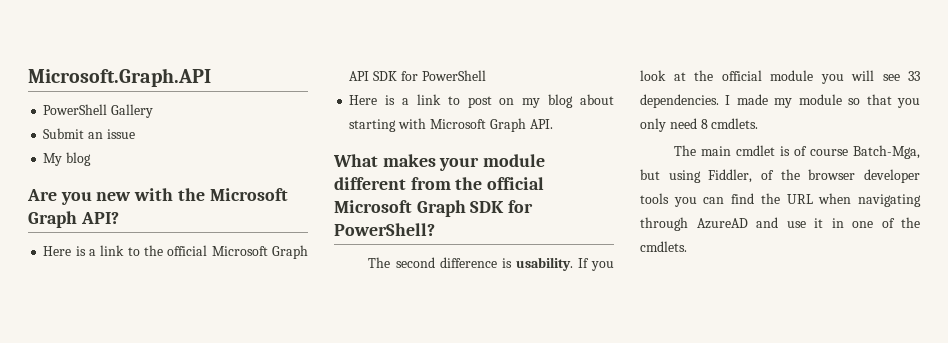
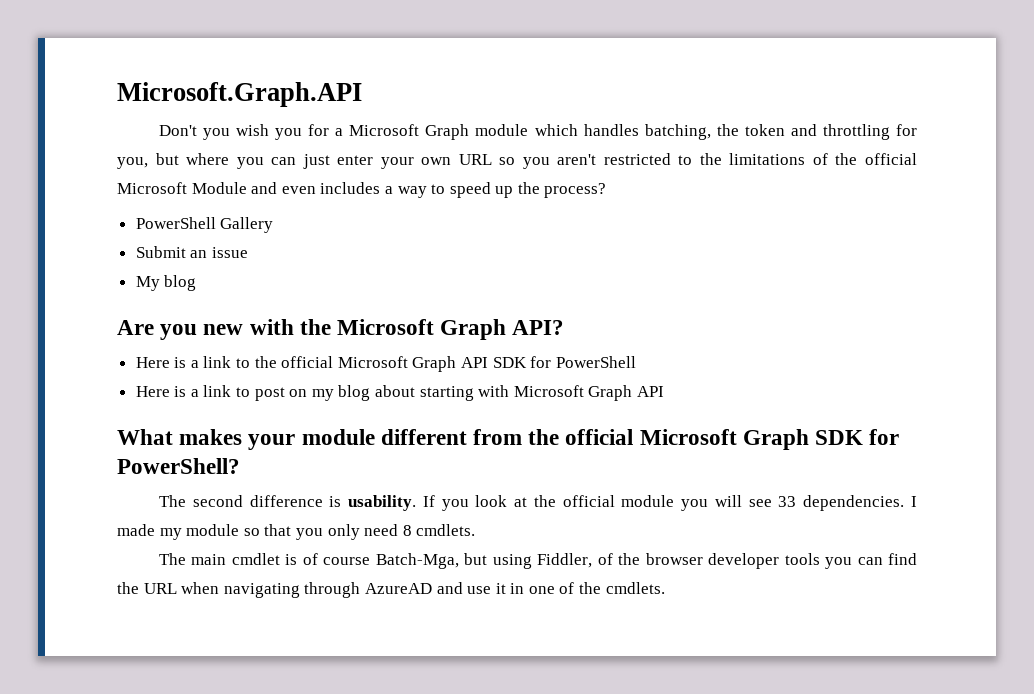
+ Don't you wish you for a Microsoft Graph module which handles batching, the token and throttling for you, but where you can just enter your own URL so you aren't restricted to the limitations of the official Microsoft Module and even includes a way to speed up the process?
- Here is a link to post on my blog about starting with Microsoft Graph API.
+ Here is a link to post on my blog about starting with Microsoft Graph API

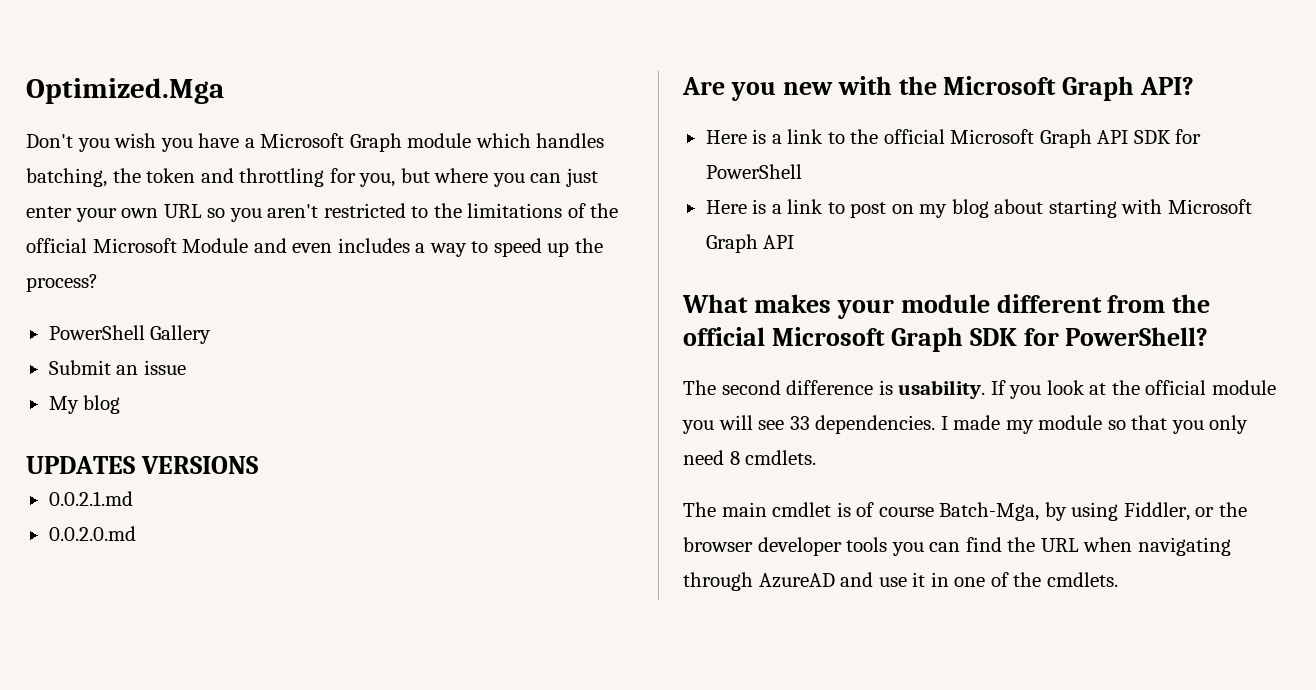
- Microsoft.Graph.API
+ Optimized.Mga
- Don't you wish you for a Microsoft Graph module which handles batching, the token and throttling for you, but where you can just enter your own URL so you aren't restricted to the limitations of the official Microsoft Module and even includes a way to speed up the process?
+ Don't you wish you have a Microsoft Graph module which handles batching, the token and throttling for you, but where you can just enter your own URL so you aren't restricted to the limitations of the official Microsoft Module and even includes a way to speed up the process?
+ UPDATES VERSIONS
+ 0.0.2.1.md
+ 0.0.2.0.md
- The main cmdlet is of course Batch-Mga, but using Fiddler, of the browser developer tools you can find the URL when navigating through AzureAD and use it in one of the cmdlets.
+ The main cmdlet is of course Batch-Mga, by using Fiddler, or the browser developer tools you can find the URL when navigating through AzureAD and use it in one of the cmdlets.

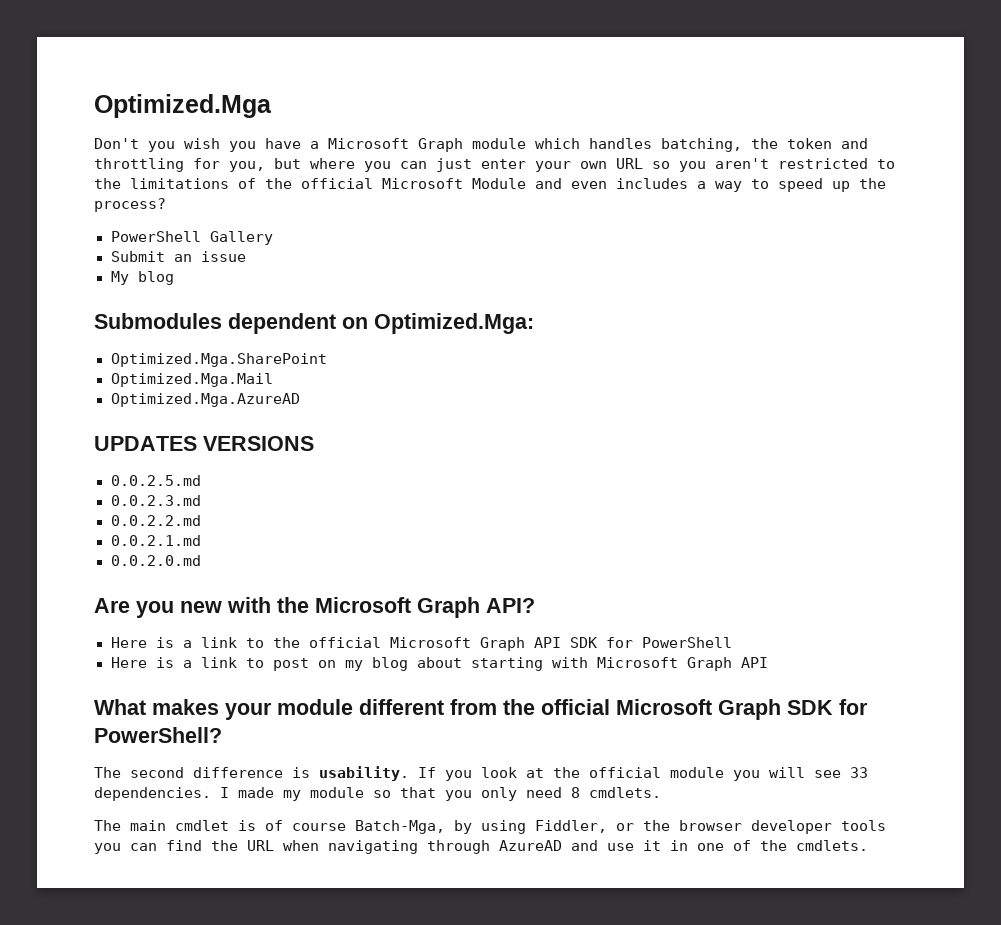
+ Submodules dependent on Optimized.Mga:
+ Optimized.Mga.SharePoint
+ Optimized.Mga.Mail
+ Optimized.Mga.AzureAD
+ 0.0.2.5.md
+ 0.0.2.3.md
+ 0.0.2.2.md

